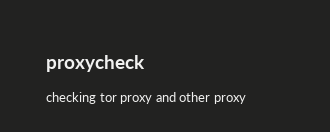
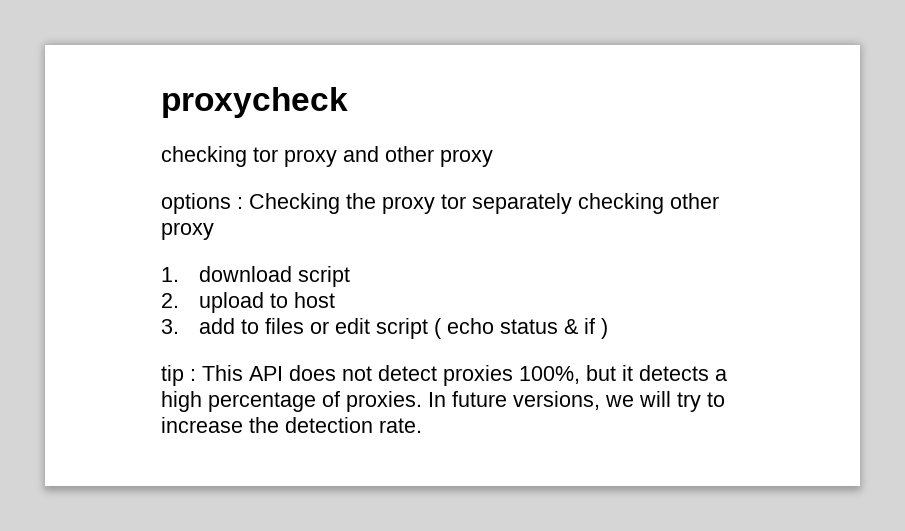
+ options : Checking the proxy tor separately checking other proxy
+ 1. download script
+ 2. upload to host
+ 3. add to files or edit script ( echo status & if )
+ tip : This API does not detect proxies 100%, but it detects a high percentage of proxies. In future versions, we will try to increase the detection rate.

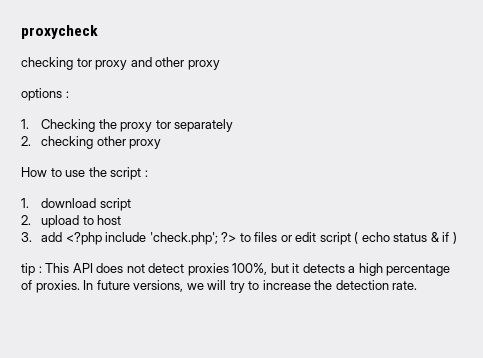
- options : Checking the proxy tor separately checking other proxy
+ options :
+ 1. Checking the proxy tor separately
+ 2. checking other proxy
+ How to use the script :
- 3. add to files or edit script ( echo status & if )
+ 3. add <?php include 'check.php'; ?> to files or edit script ( echo status & if )

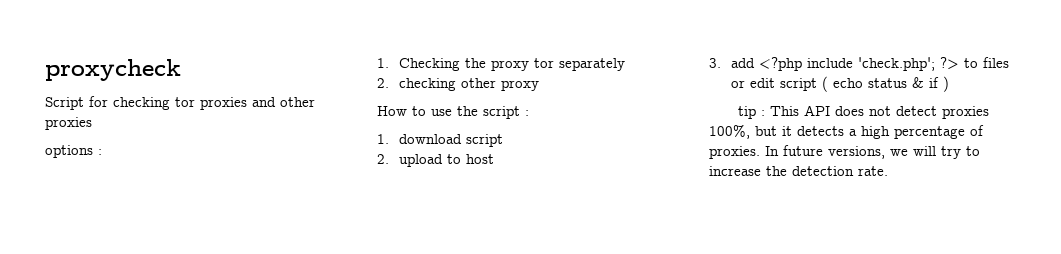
- checking tor proxy and other proxy
+ Script for checking tor proxies and other proxies

